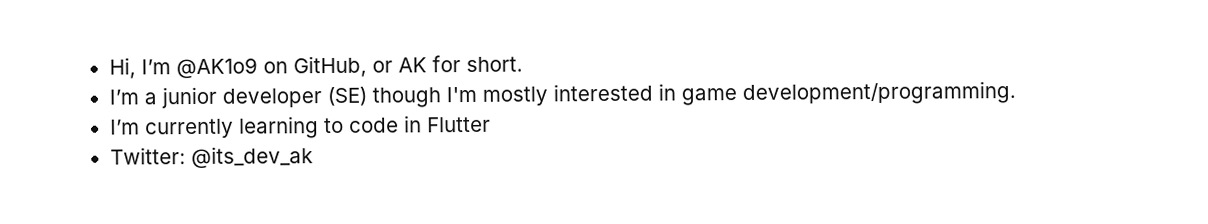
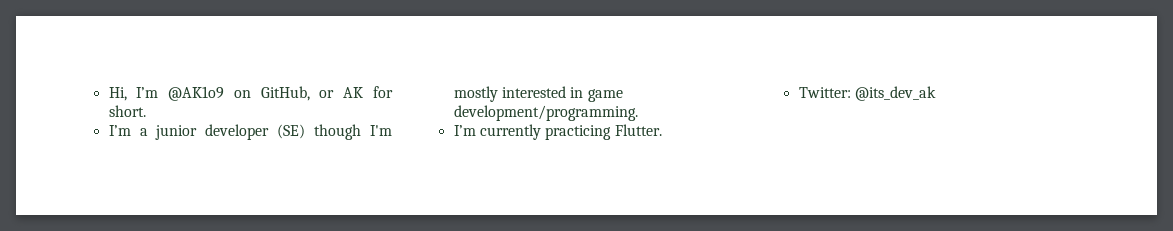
- I’m currently learning to code in Flutter
+ I’m currently practicing Flutter.

